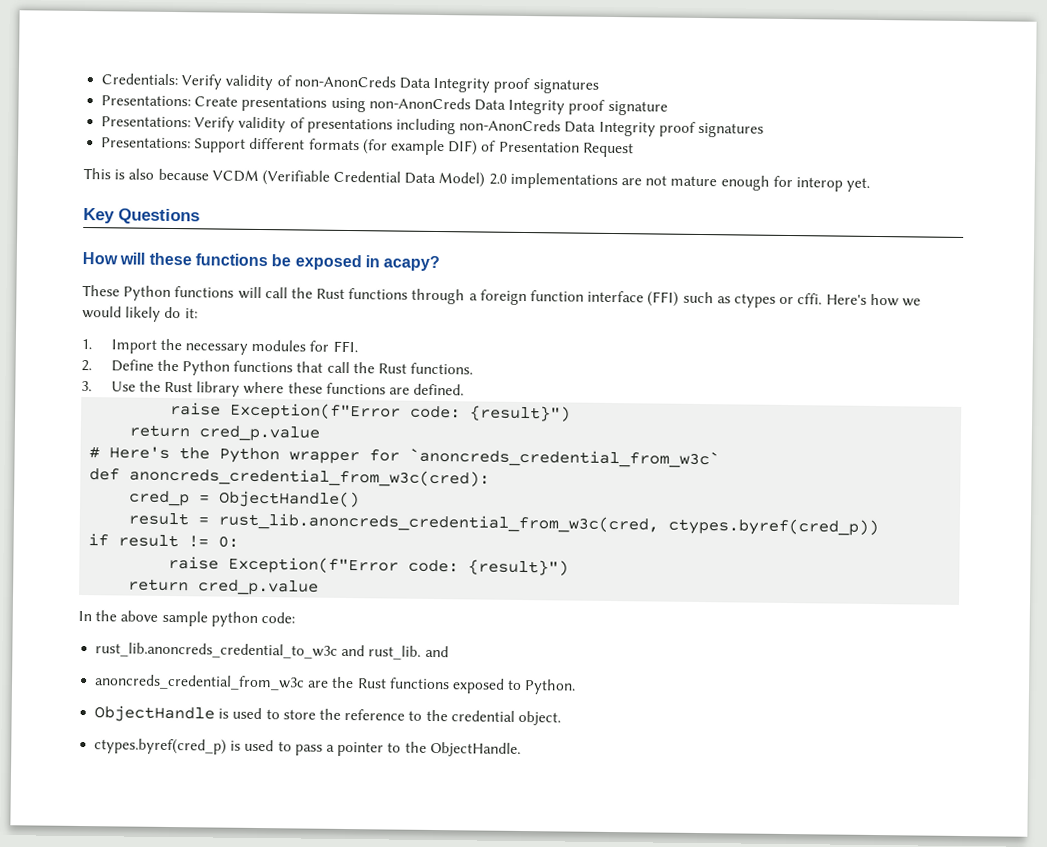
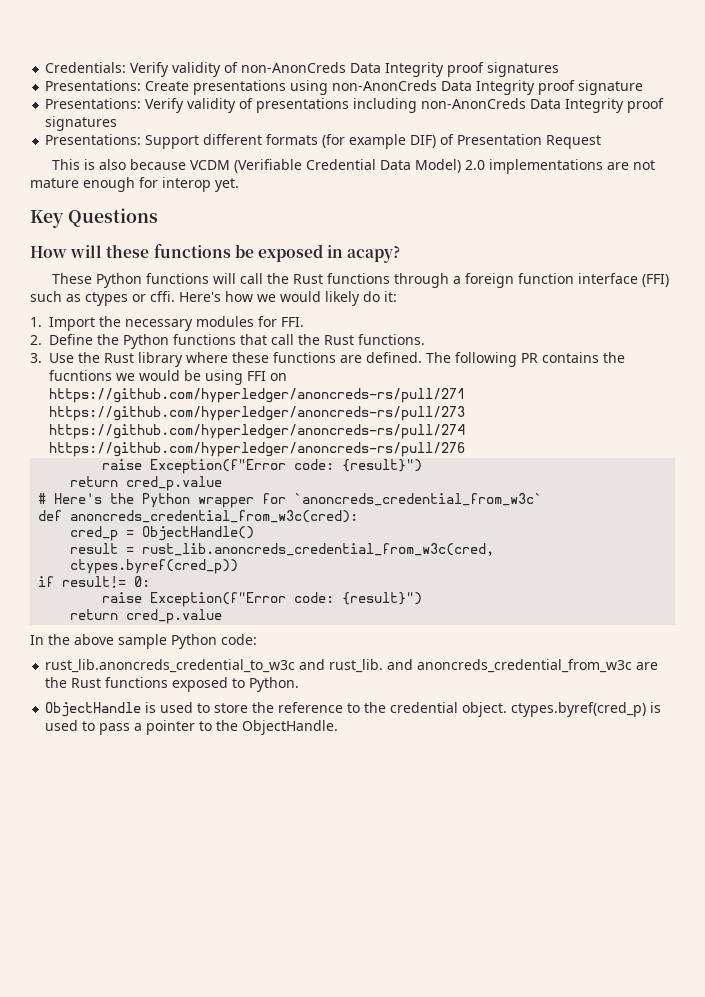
+ The following PR contains the fucntions we would be using FFI on https://github.com/hyperledger/anoncreds-rs/pull/271 https://github.com/hyperledger/anoncreds-rs/pull/273 https://github.com/hyperledger/anoncreds-rs/pull/274 https://github.com/hyperledger/anoncreds-rs/pull/276
- if result != 0:
+ if result!= 0:
- In the above sample python code:
+ In the above sample Python code:
- rust_lib.anoncreds_credential_to_w3c and rust_lib. and
- anoncreds_credential_from_w3c are the Rust functions exposed to Python.
+ rust_lib.anoncreds_credential_to_w3c and rust_lib. and anoncreds_credential_from_w3c are the Rust functions exposed to Python.
- ObjectHandle is used to store the reference to the credential object.
- ctypes.byref(cred_p) is used to pass a pointer to the ObjectHandle.
+ ObjectHandle is used to store the reference to the credential object. ctypes.byref(cred_p) is used to pass a pointer to the ObjectHandle.

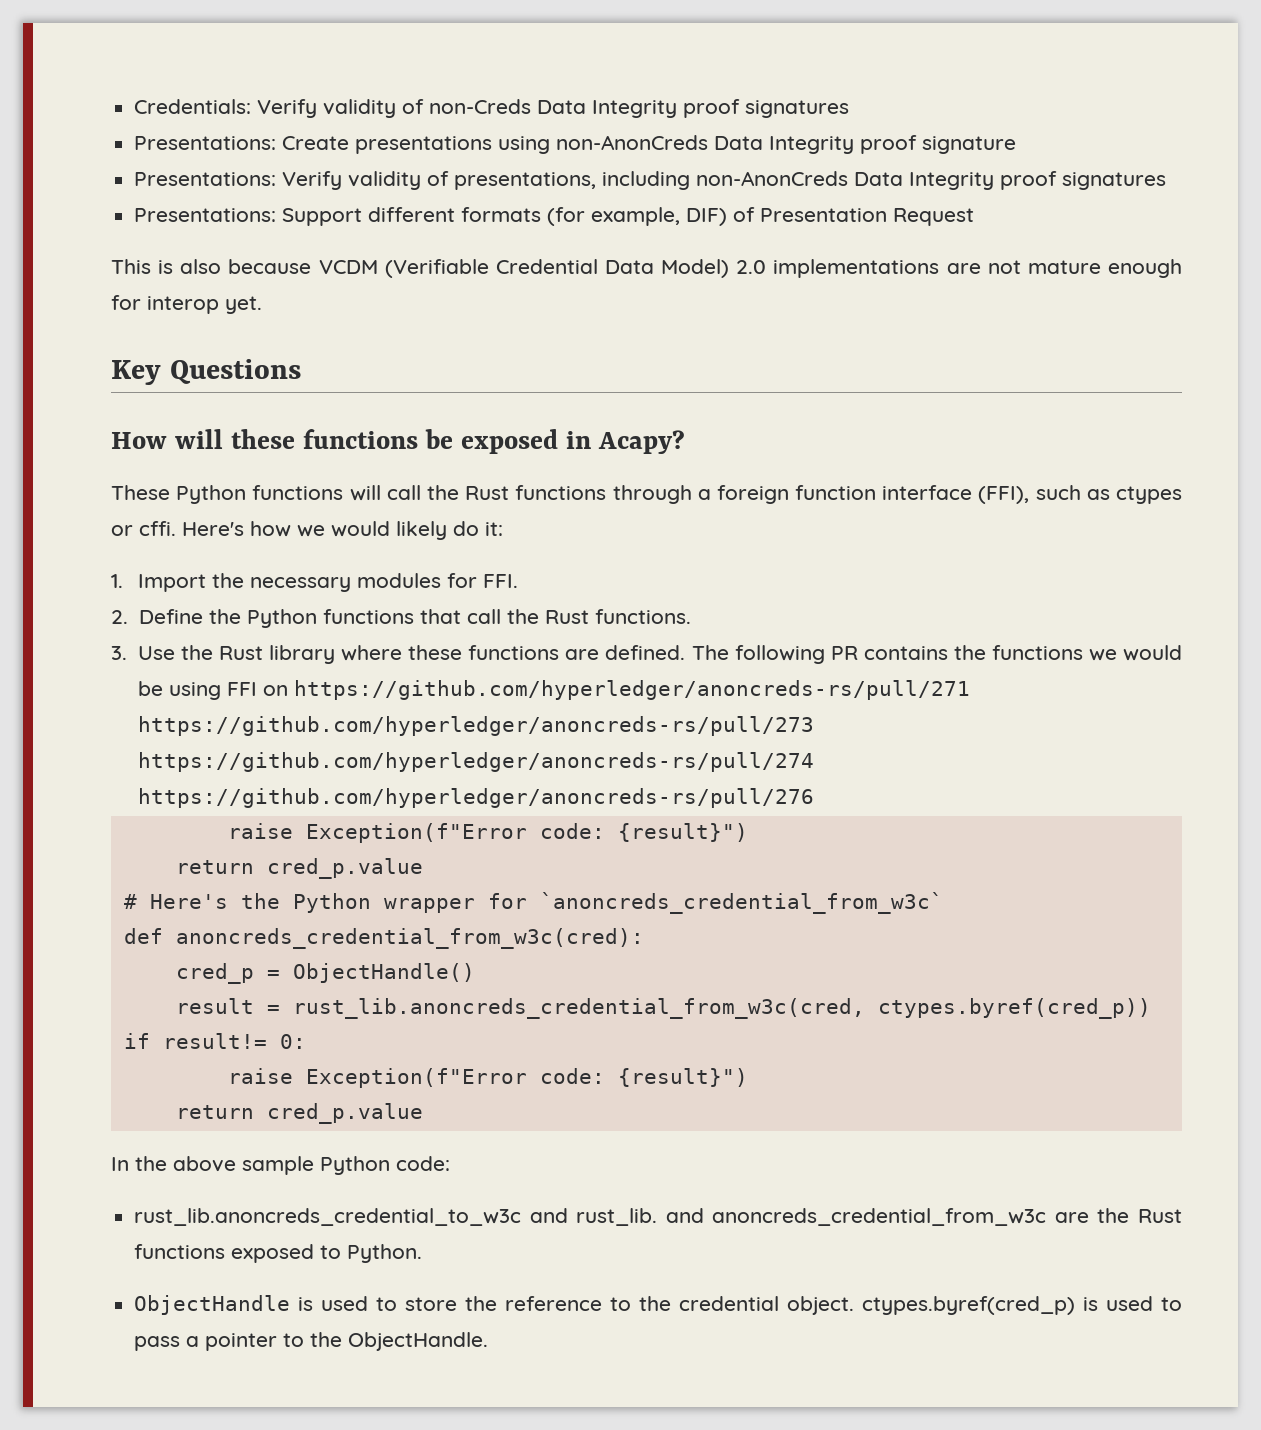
- Credentials: Verify validity of non-AnonCreds Data Integrity proof signatures
+ Credentials: Verify validity of non-Creds Data Integrity proof signatures
- Presentations: Verify validity of presentations including non-AnonCreds Data Integrity proof signatures
+ Presentations: Verify validity of presentations, including non-AnonCreds Data Integrity proof signatures
- Presentations: Support different formats (for example DIF) of Presentation Request
+ Presentations: Support different formats (for example, DIF) of Presentation Request
- How will these functions be exposed in acapy?
+ How will these functions be exposed in Acapy?
- These Python functions will call the Rust functions through a foreign function interface (FFI) such as ctypes or cffi.
+ These Python functions will call the Rust functions through a foreign function interface (FFI), such as ctypes or cffi.
- The following PR contains the fucntions we would be using FFI on https://github.com/hyperledger/anoncreds-rs/pull/271 https://github.com/hyperledger/anoncreds-rs/pull/273 https://github.com/hyperledger/anoncreds-rs/pull/274 https://github.com/hyperledger/anoncreds-rs/pull/276
+ The following PR contains the functions we would be using FFI on https://github.com/hyperledger/anoncreds-rs/pull/271 https://github.com/hyperledger/anoncreds-rs/pull/273 https://github.com/hyperledger/anoncreds-rs/pull/274 https://github.com/hyperledger/anoncreds-rs/pull/276

